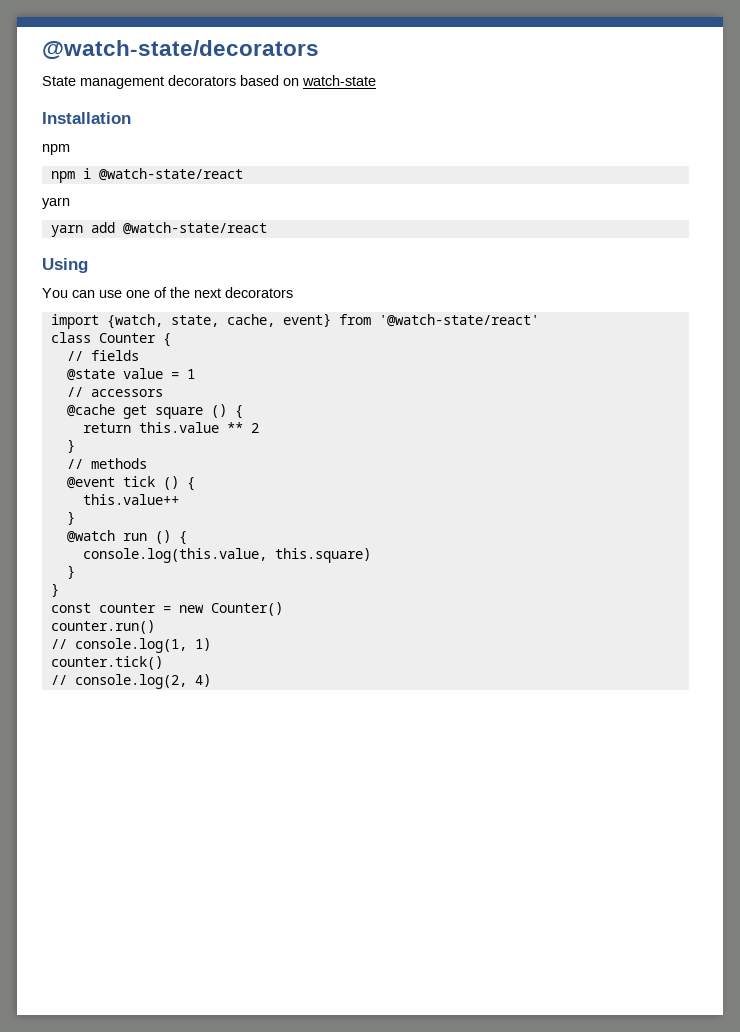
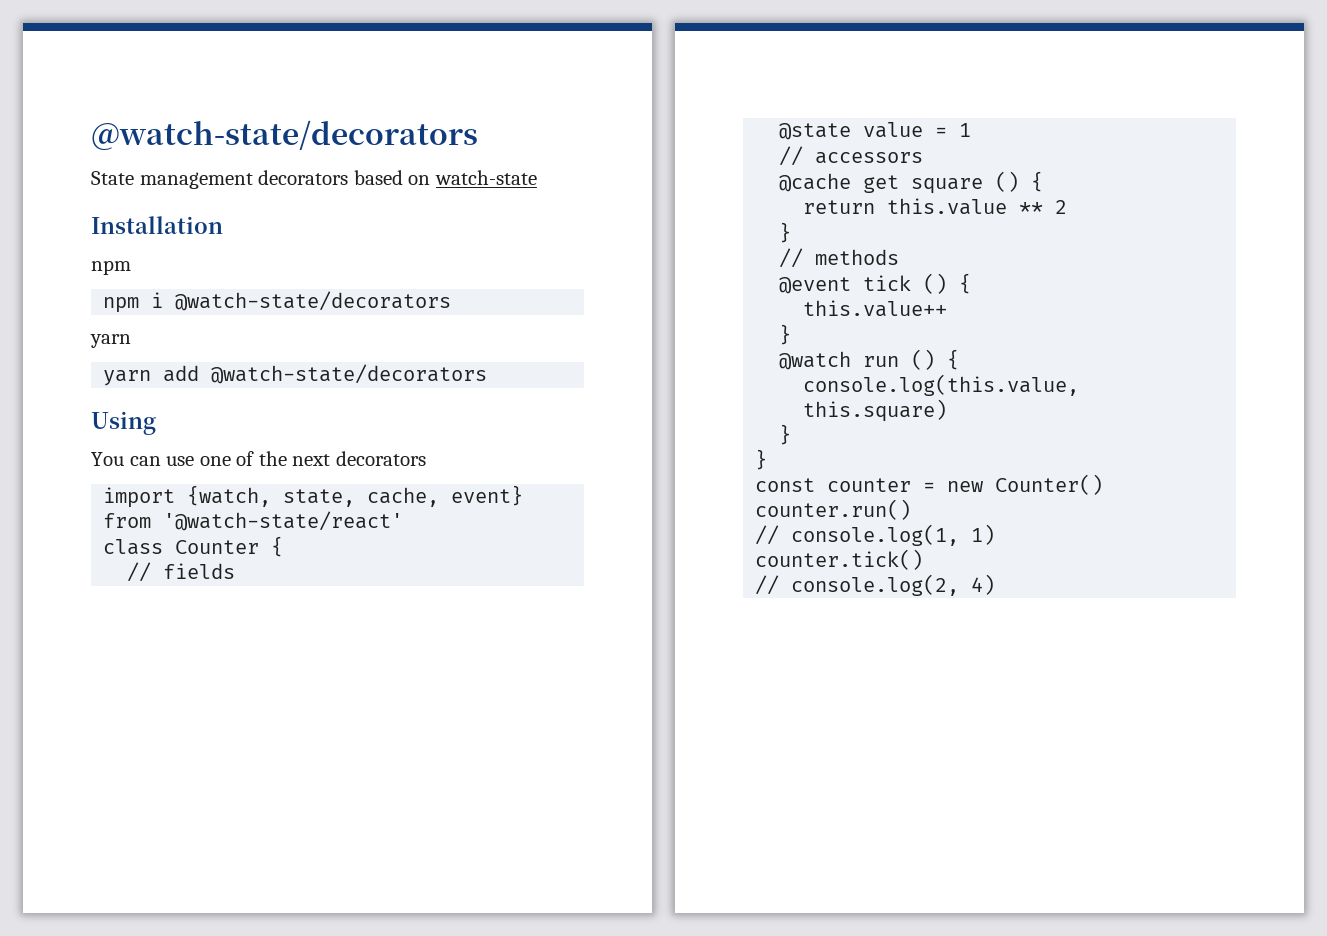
- npm i @watch-state/react
+ npm i @watch-state/decorators
- yarn add @watch-state/react
+ yarn add @watch-state/decorators

